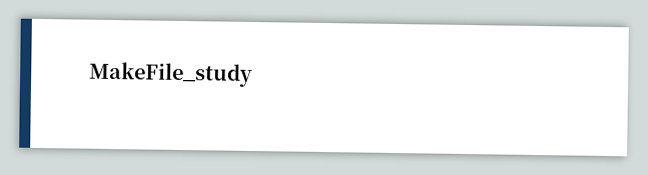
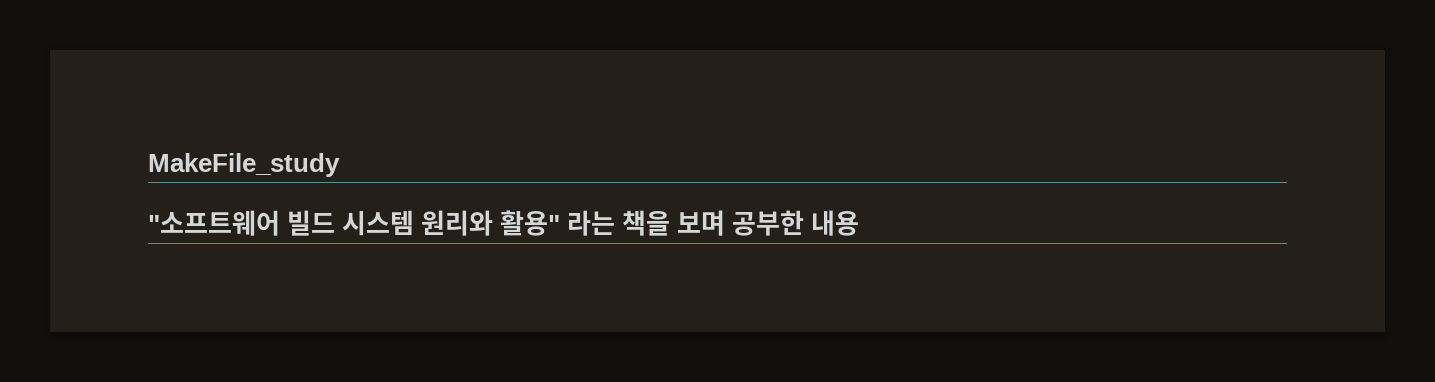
+ "소프트웨어 빌드 시스템 원리와 활용" 라는 책을 보며 공부한 내용

